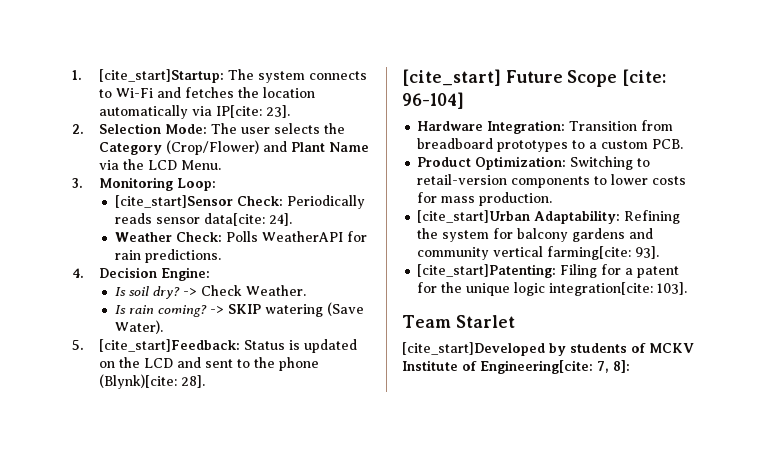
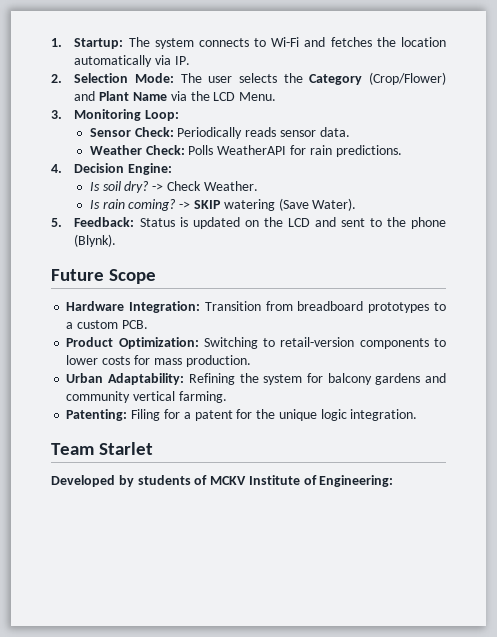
- 1. [cite_start]Startup: The system connects to Wi-Fi and fetches the location automatically via IP[cite: 23].
+ 1. Startup: The system connects to Wi-Fi and fetches the location automatically via IP.
- [cite_start]Sensor Check: Periodically reads sensor data[cite: 24].
+ Sensor Check: Periodically reads sensor data.
- 5. [cite_start]Feedback: Status is updated on the LCD and sent to the phone (Blynk)[cite: 28].
- [cite_start] Future Scope [cite: 96-104]
+ 5. Feedback: Status is updated on the LCD and sent to the phone (Blynk).
+ Future Scope
- [cite_start]Urban Adaptability: Refining the system for balcony gardens and community vertical farming[cite: 93].
- [cite_start]Patenting: Filing for a patent for the unique logic integration[cite: 103].
+ Urban Adaptability: Refining the system for balcony gardens and community vertical farming.
+ Patenting: Filing for a patent for the unique logic integration.
- [cite_start]Developed by students of MCKV Institute of Engineering[cite: 7, 8]:
+ Developed by students of MCKV Institute of Engineering:

